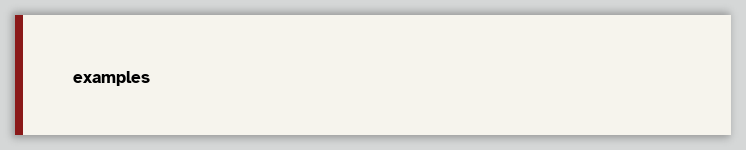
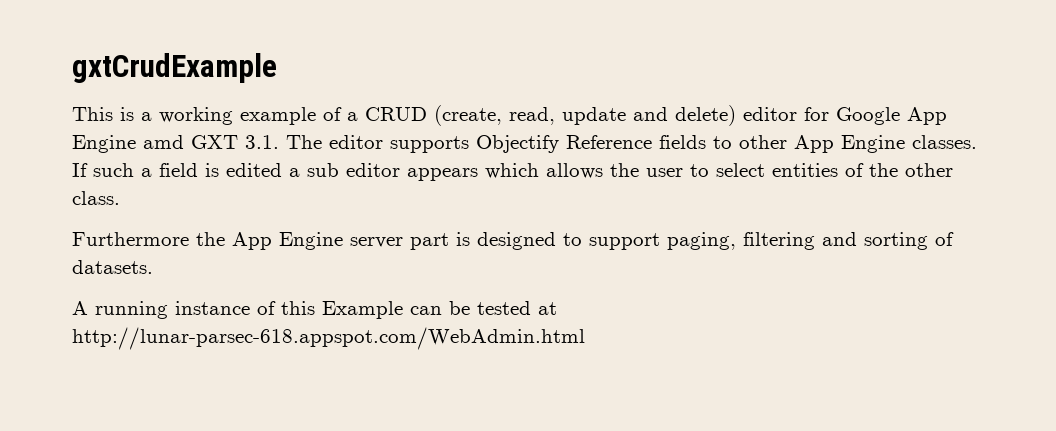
- examples
+ gxtCrudExample
+ This is a working example of a CRUD (create, read, update and delete) editor for Google App Engine amd GXT 3.1. The editor supports Objectify Reference fields to other App Engine classes. If such a field is edited a sub editor appears which allows the user to select entities of the other class.
+ Furthermore the App Engine server part is designed to support paging, filtering and sorting of datasets.
+ A running instance of this Example can be tested at http://lunar-parsec-618.appspot.com/WebAdmin.html

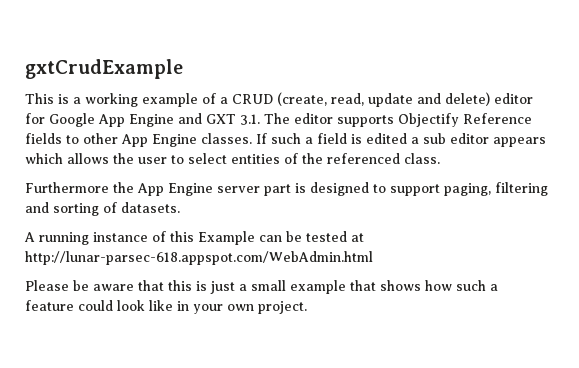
- This is a working example of a CRUD (create, read, update and delete) editor for Google App Engine amd GXT 3.1. The editor supports Objectify Reference fields to other App Engine classes.
+ This is a working example of a CRUD (create, read, update and delete) editor for Google App Engine and GXT 3.1. The editor supports Objectify Reference fields to other App Engine classes.
- If such a field is edited a sub editor appears which allows the user to select entities of the other class.
+ If such a field is edited a sub editor appears which allows the user to select entities of the referenced class.
+ Please be aware that this is just a small example that shows how such a feature could look like in your own project.

